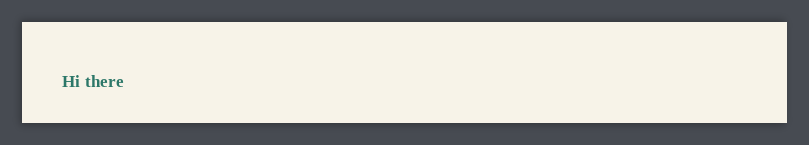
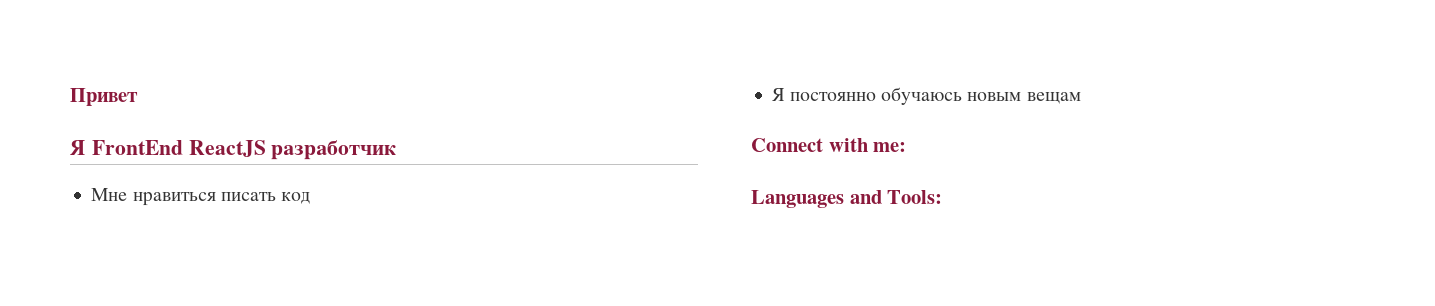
- Hi there
+ Привет
+ Я FrontEnd ReactJS разработчик
+ Мне нравиться писать код
+ Я постоянно обучаюсь новым вещам
+ Connect with me:
+ Languages and Tools:

